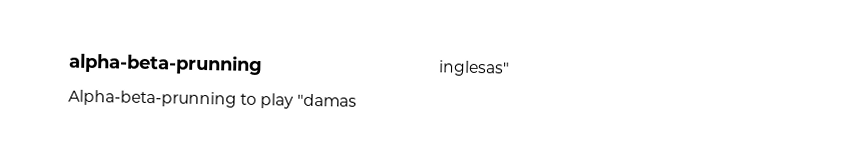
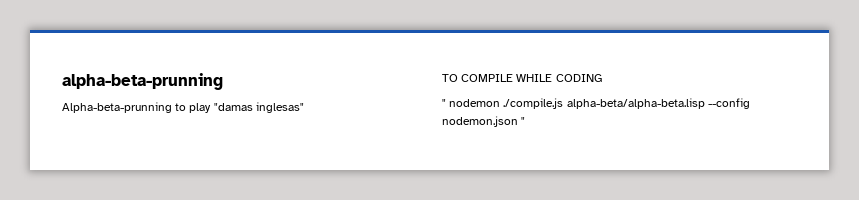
+ TO COMPILE WHILE CODING
+ " nodemon ./compile.js alpha-beta/alpha-beta.lisp --config nodemon.json "

